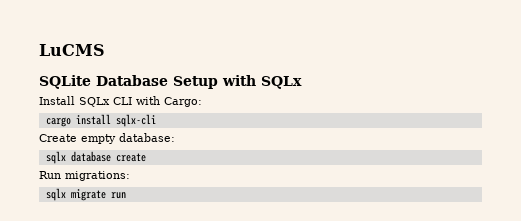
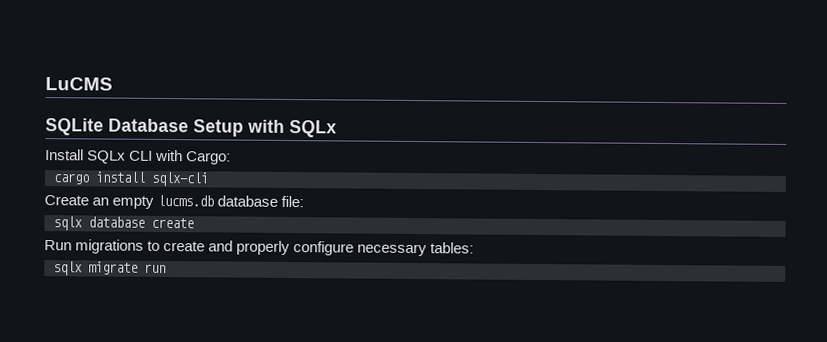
- Create empty database:
+ Create an empty lucms.db database file:
- Run migrations:
+ Run migrations to create and properly configure necessary tables:

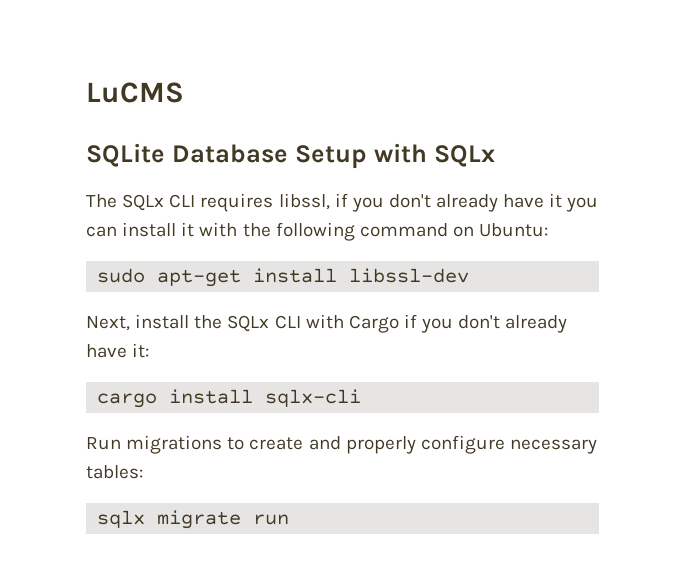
- Install SQLx CLI with Cargo:
+ The SQLx CLI requires libssl, if you don't already have it you can install it with the following command on Ubuntu:
+ sudo apt-get install libssl-dev
+ Next, install the SQLx CLI with Cargo if you don't already have it:
  cargo install sqlx-cli
- Create an empty lucms.db database file:
- sqlx database create

